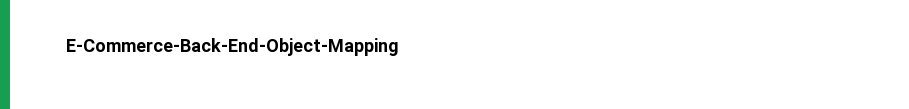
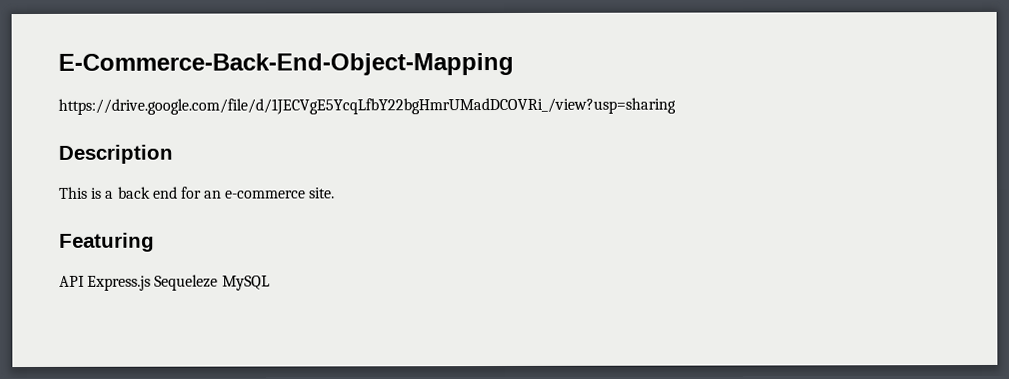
+ https://drive.google.com/file/d/1JECVgE5YcqLfbY22bgHmrUMadDCOVRi_/view?usp=sharing
+ Description
+ This is a back end for an e-commerce site.
+ Featuring
+ API Express.js Sequeleze MySQL

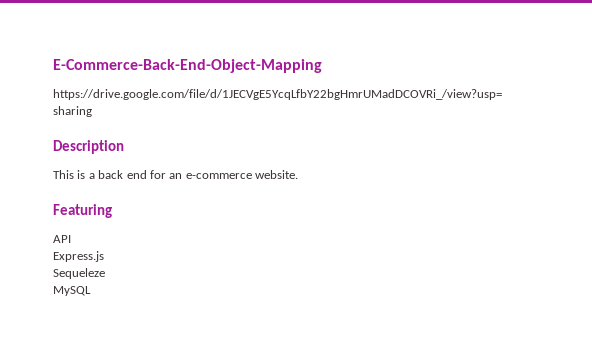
- This is a back end for an e-commerce site.
+ This is a back end for an e-commerce website.
- API Express.js Sequeleze MySQL
+ API
+ Express.js
+ Sequeleze
+ MySQL

